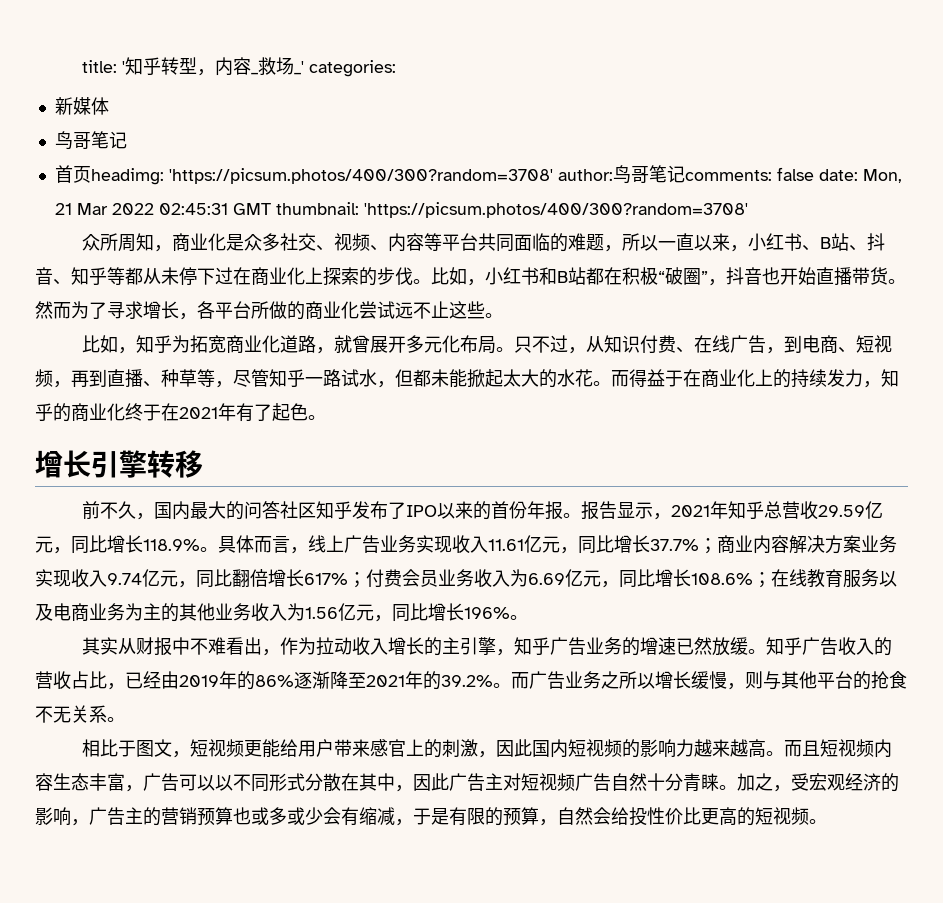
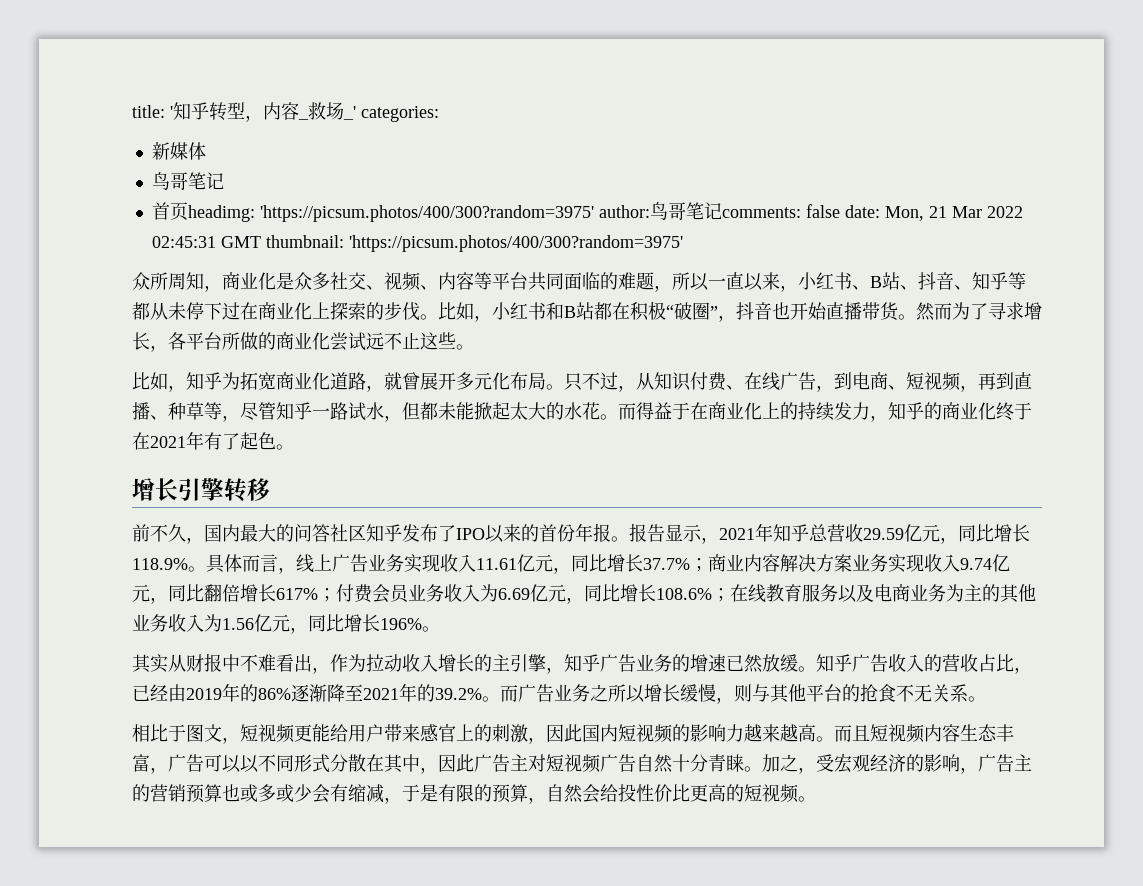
- 首页headimg: 'https://picsum.photos/400/300?random=3708' author:鸟哥笔记comments: false date: Mon, 21 Mar 2022 02:45:31 GMT thumbnail: 'https://picsum.photos/400/300?random=3708'
+ 首页headimg: 'https://picsum.photos/400/300?random=3975' author:鸟哥笔记comments: false date: Mon, 21 Mar 2022 02:45:31 GMT thumbnail: 'https://picsum.photos/400/300?random=3975'

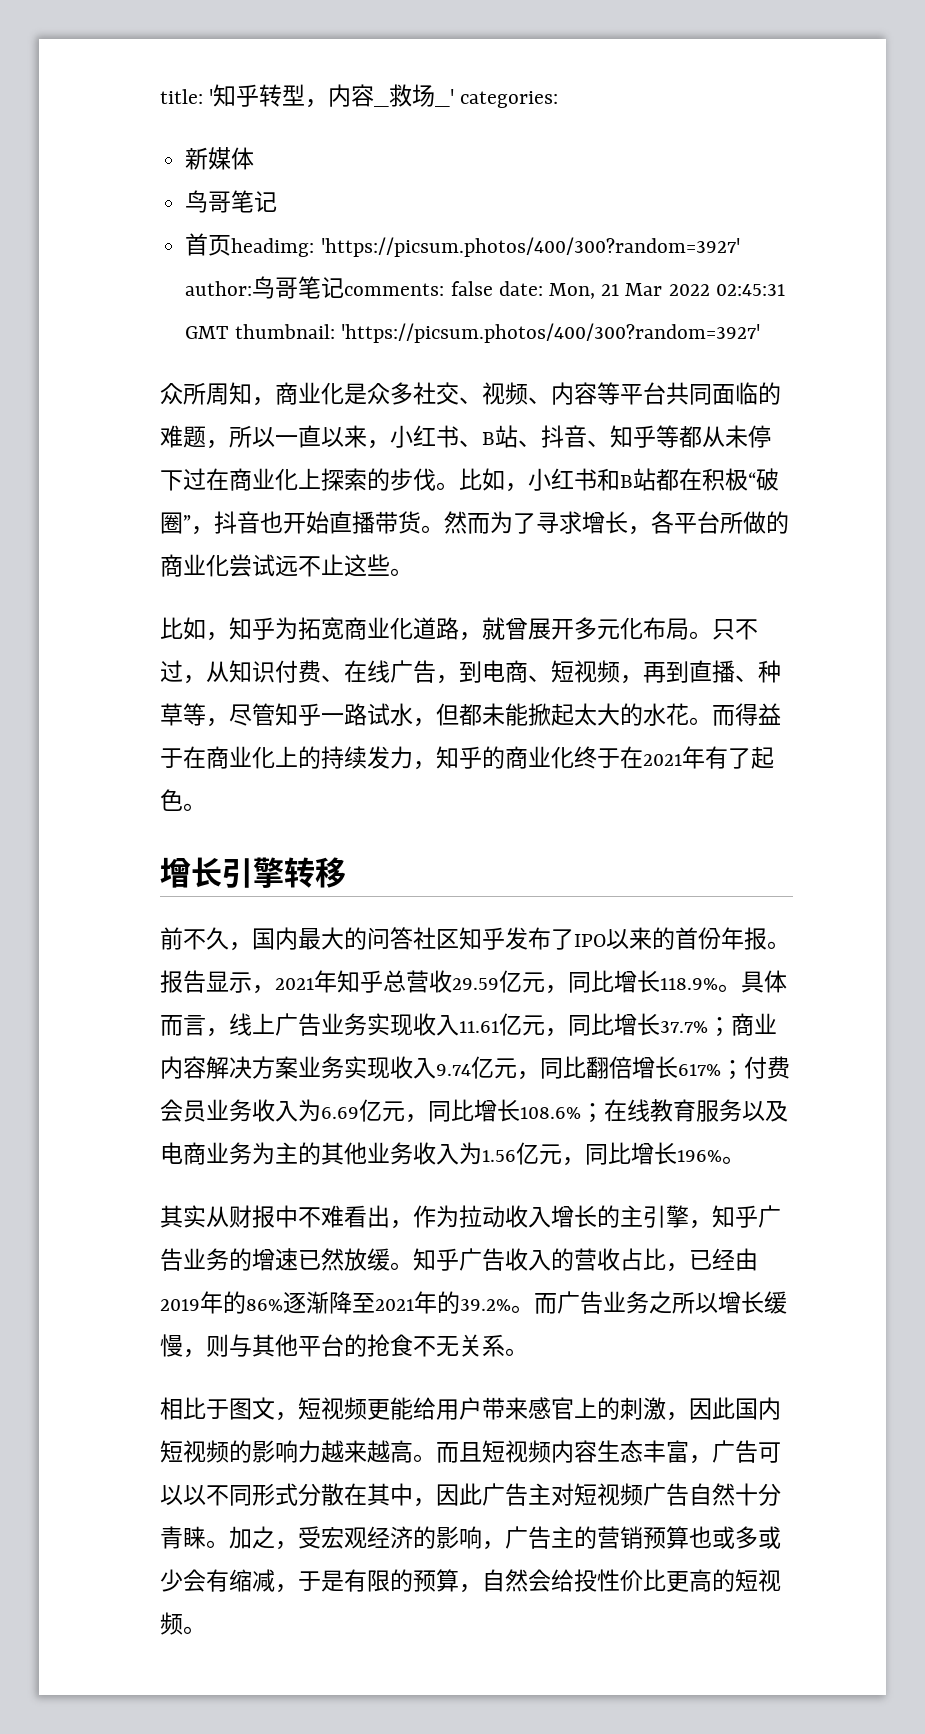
- 首页headimg: 'https://picsum.photos/400/300?random=3975' author:鸟哥笔记comments: false date: Mon, 21 Mar 2022 02:45:31 GMT thumbnail: 'https://picsum.photos/400/300?random=3975'
+ 首页headimg: 'https://picsum.photos/400/300?random=3927' author:鸟哥笔记comments: false date: Mon, 21 Mar 2022 02:45:31 GMT thumbnail: 'https://picsum.photos/400/300?random=3927'

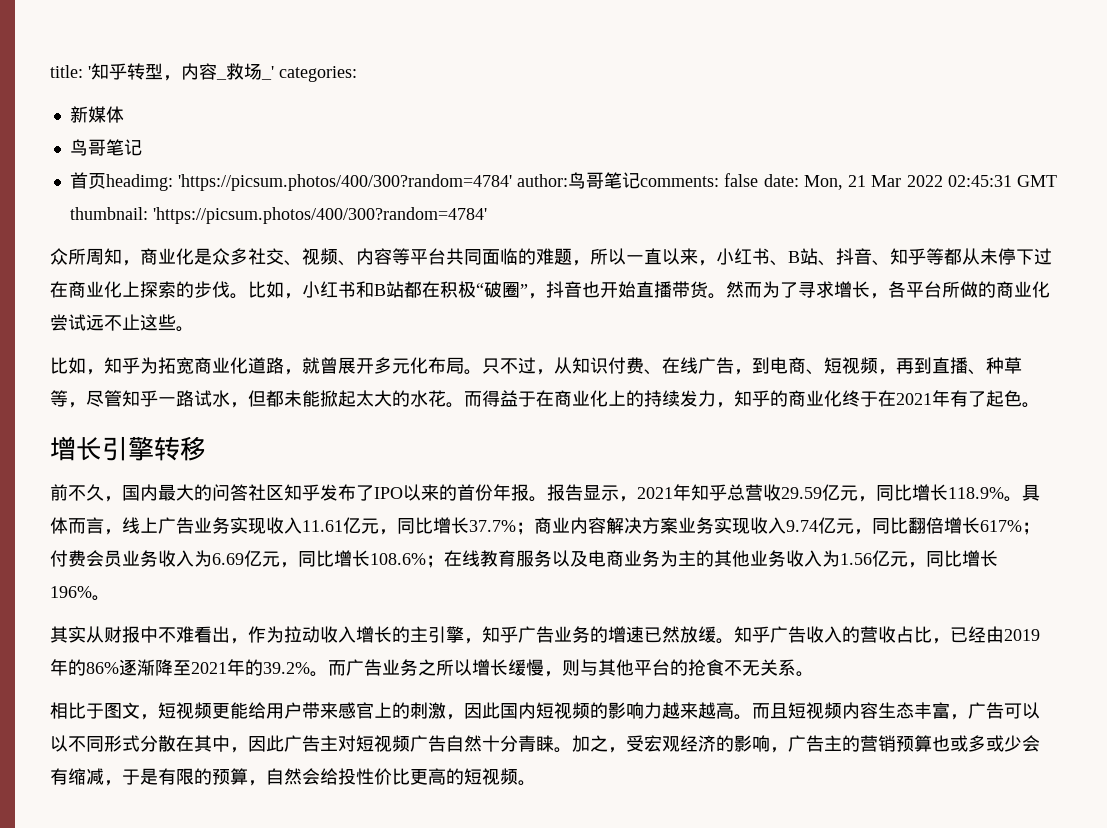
- 首页headimg: 'https://picsum.photos/400/300?random=3927' author:鸟哥笔记comments: false date: Mon, 21 Mar 2022 02:45:31 GMT thumbnail: 'https://picsum.photos/400/300?random=3927'
+ 首页headimg: 'https://picsum.photos/400/300?random=4784' author:鸟哥笔记comments: false date: Mon, 21 Mar 2022 02:45:31 GMT thumbnail: 'https://picsum.photos/400/300?random=4784'

